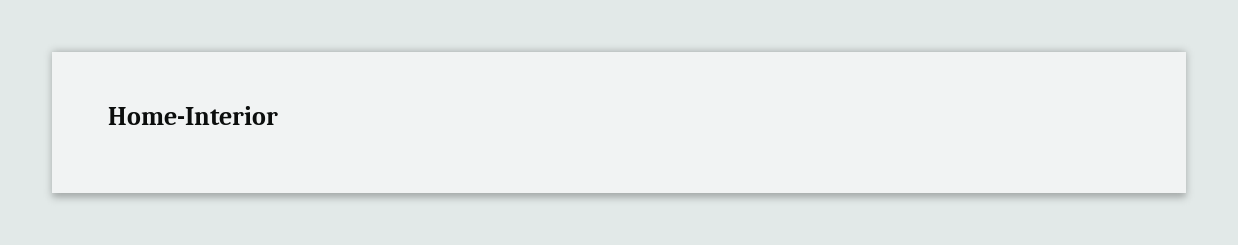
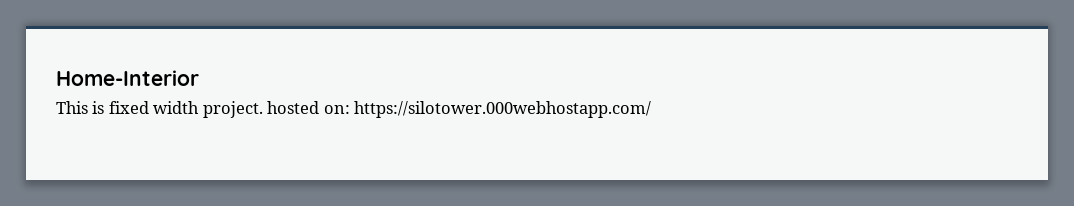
+ This is fixed width project. hosted on: https://silotower.000webhostapp.com/

